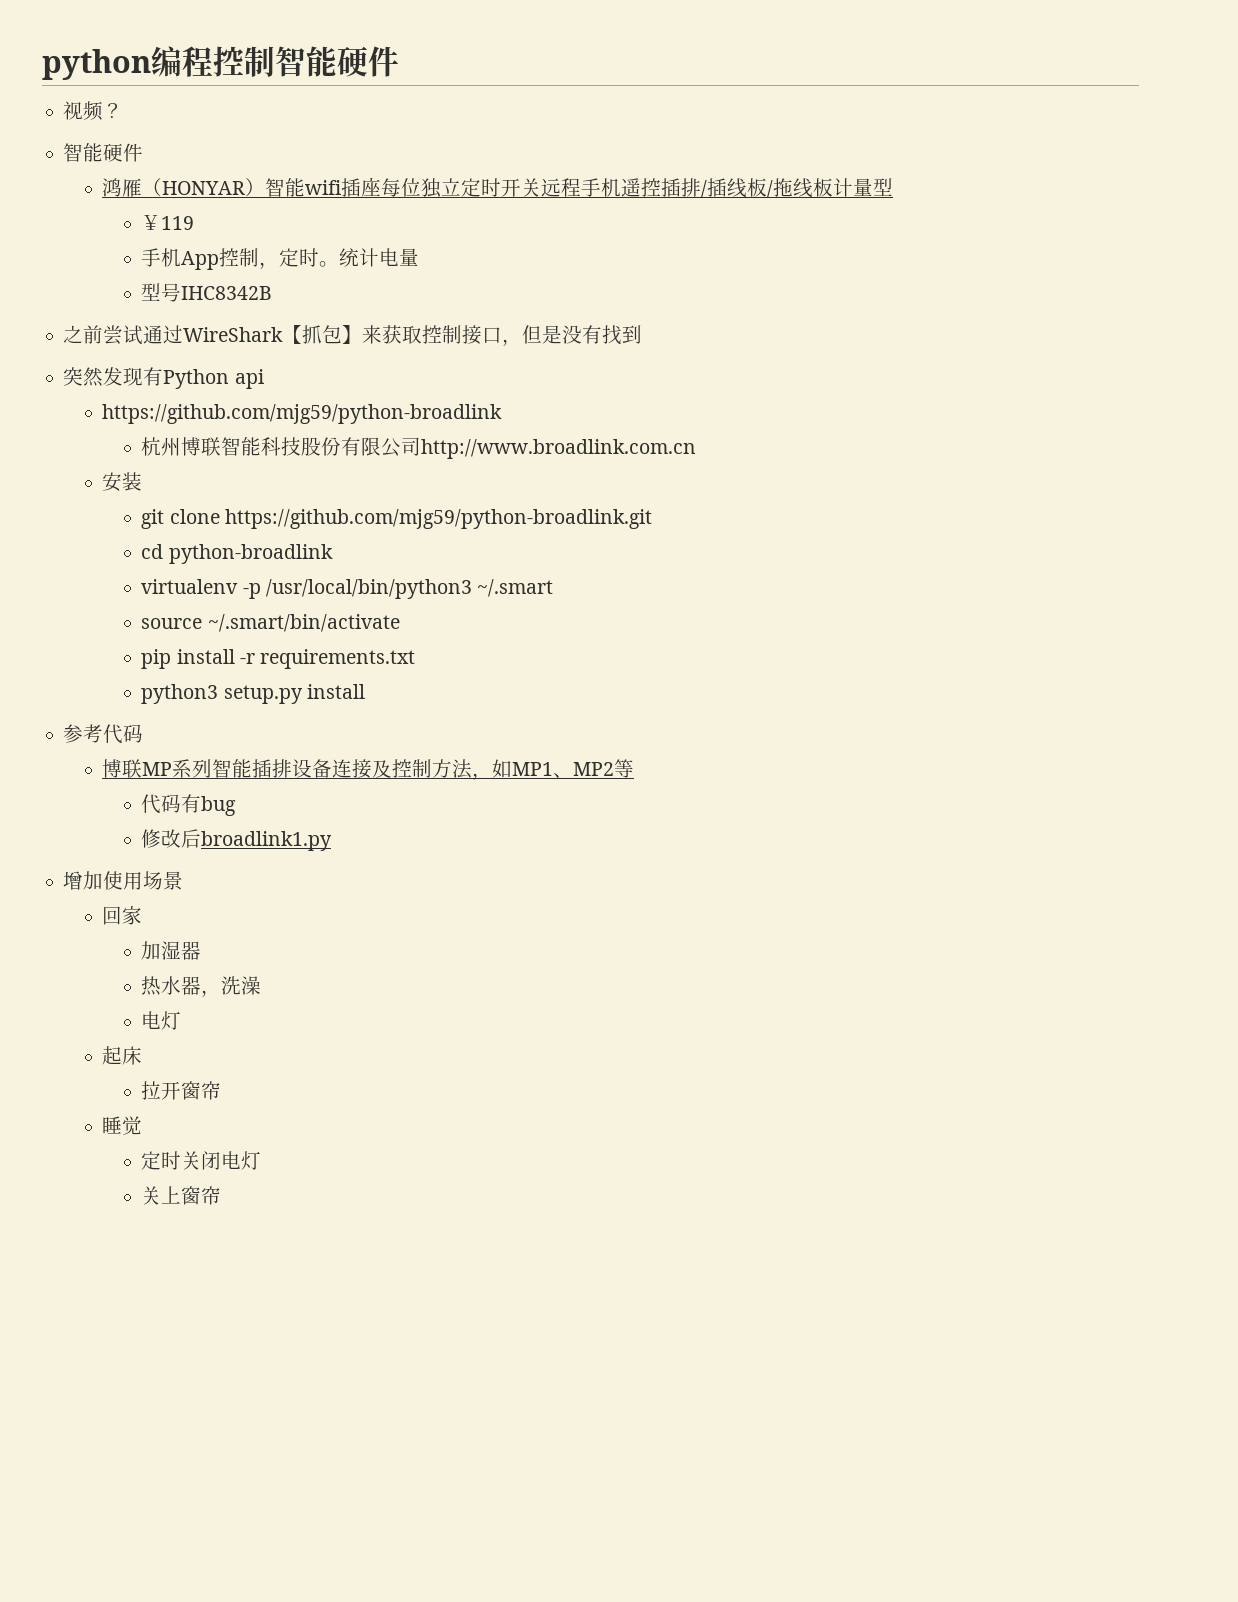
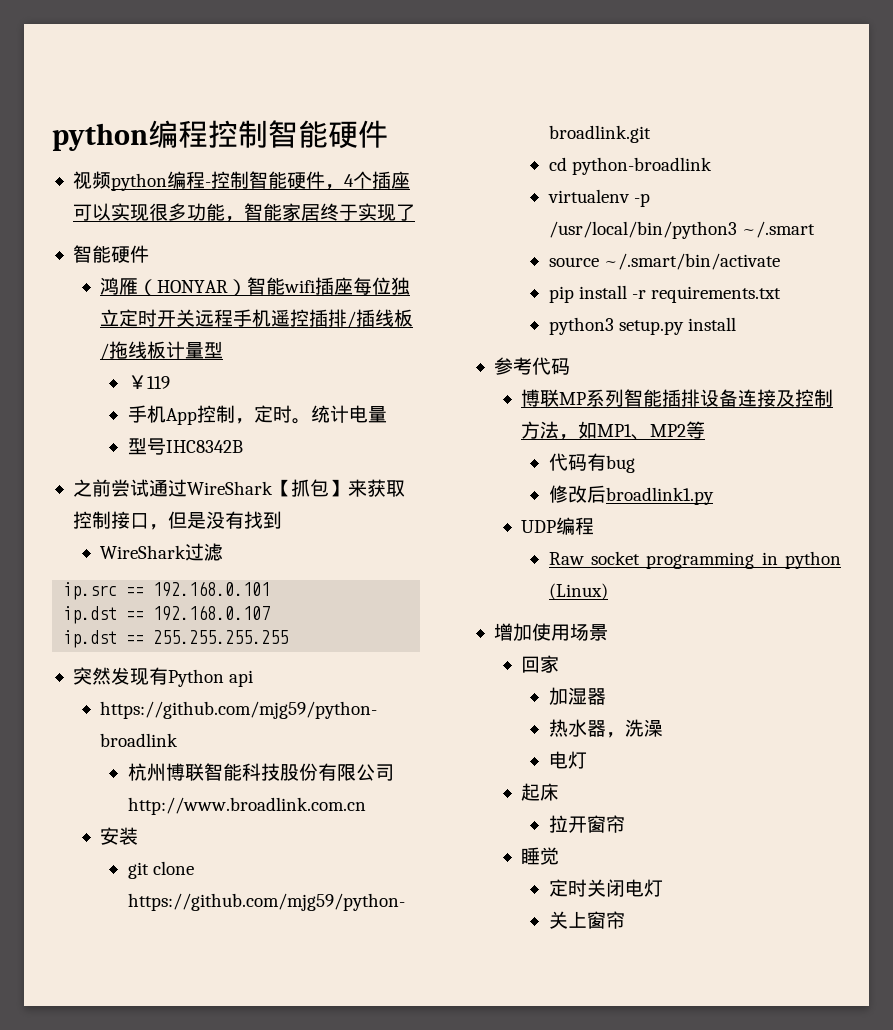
- 视频？
+ 视频python编程-控制智能硬件，4个插座可以实现很多功能，智能家居终于实现了
+ WireShark过滤
+ ip.src == 192.168.0.101
+ ip.dst == 192.168.0.107
+ ip.dst == 255.255.255.255
+ UDP编程
+ Raw socket programming in python (Linux)

